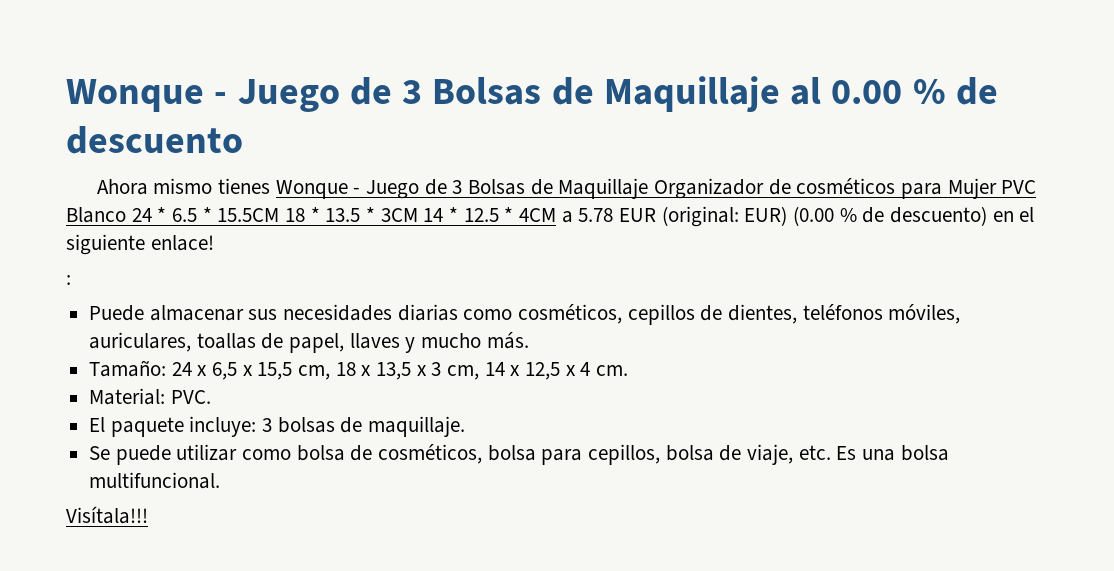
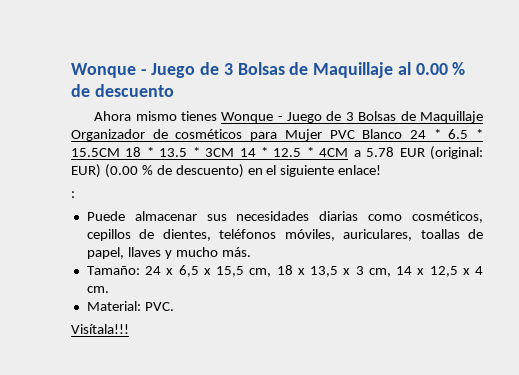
- El paquete incluye: 3 bolsas de maquillaje.
- Se puede utilizar como bolsa de cosméticos, bolsa para cepillos, bolsa de viaje, etc. Es una bolsa multifuncional.

